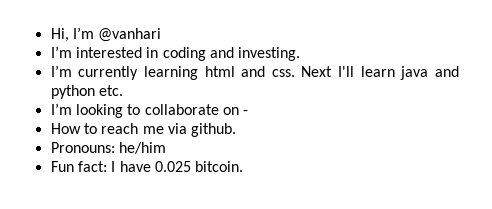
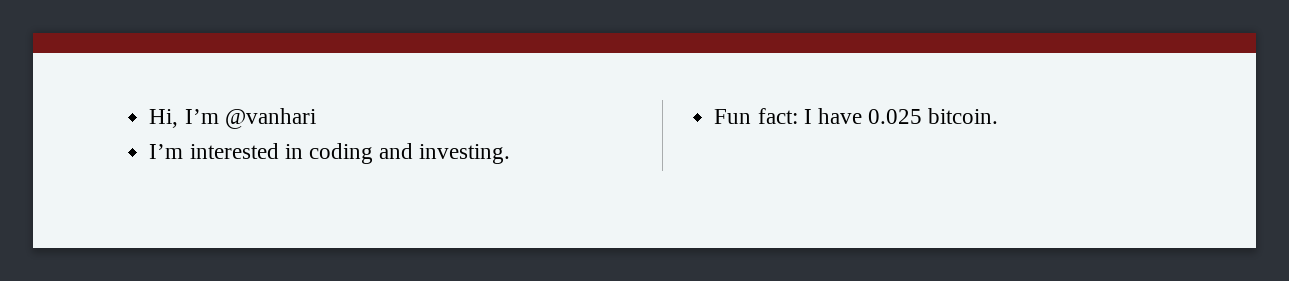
- I’m currently learning html and css. Next I'll learn java and python etc.
- I’m looking to collaborate on -
- How to reach me via github.
- Pronouns: he/him

